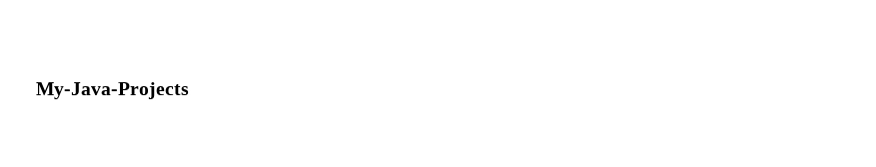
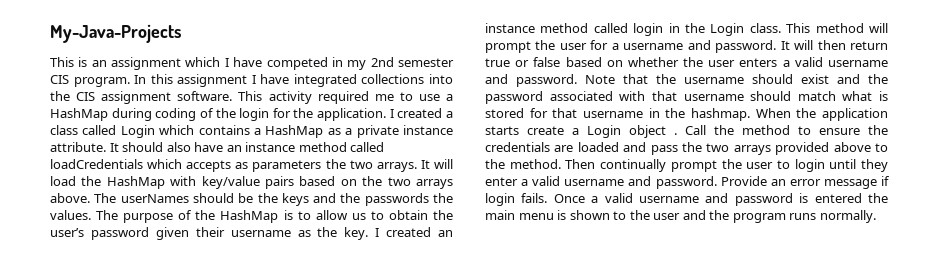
+ This is an assignment which I have competed in my 2nd semester CIS program. In this assignment I have integrated collections into the CIS assignment software. This activity required me to use a HashMap during coding of the login for the application. I created a class called Login which contains a HashMap as a private instance attribute. It should also have an instance method called loadCredentials which accepts as parameters the two arrays. It will load the HashMap with key/value pairs based on the two arrays above. The userNames should be the keys and the passwords the values. The purpose of the HashMap is to allow us to obtain the user’s password given their username as the key. I created an instance method called login in the Login class. This method will prompt the user for a username and password. It will then return true or false based on whether the user enters a valid username and password. Note that the username should exist and the password associated with that username should match what is stored for that username in the hashmap. When the application starts create a Login object . Call the method to ensure the credentials are loaded and pass the two arrays provided above to the method. Then continually prompt the user to login until they enter a valid username and password. Provide an error message if login fails. Once a valid username and password is entered the main menu is shown to the user and the program runs normally.

